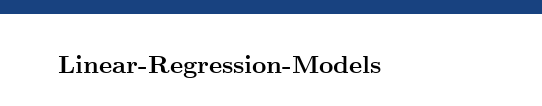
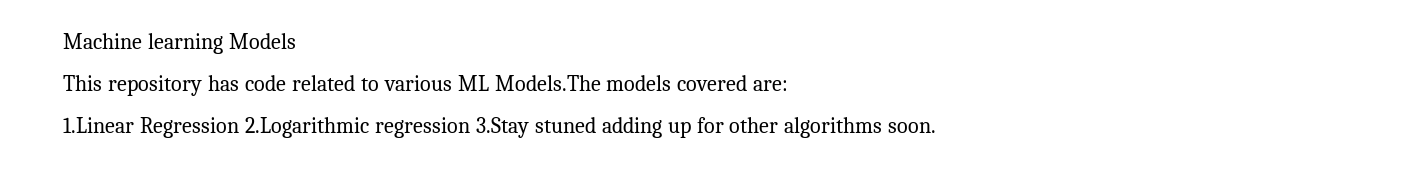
- Linear-Regression-Models
+ Machine learning Models
+ This repository has code related to various ML Models.The models covered are:
+ 1.Linear Regression 2.Logarithmic regression 3.Stay stuned adding up for other algorithms soon.

